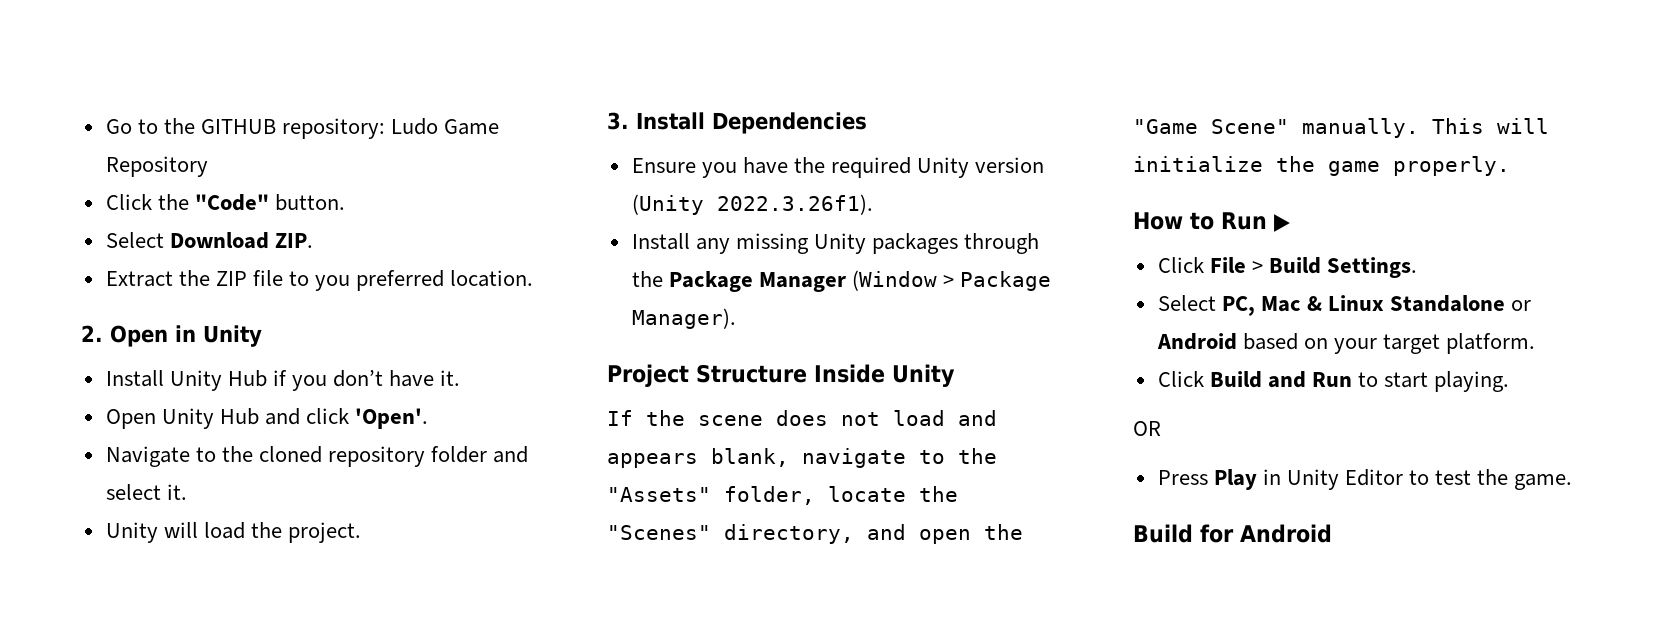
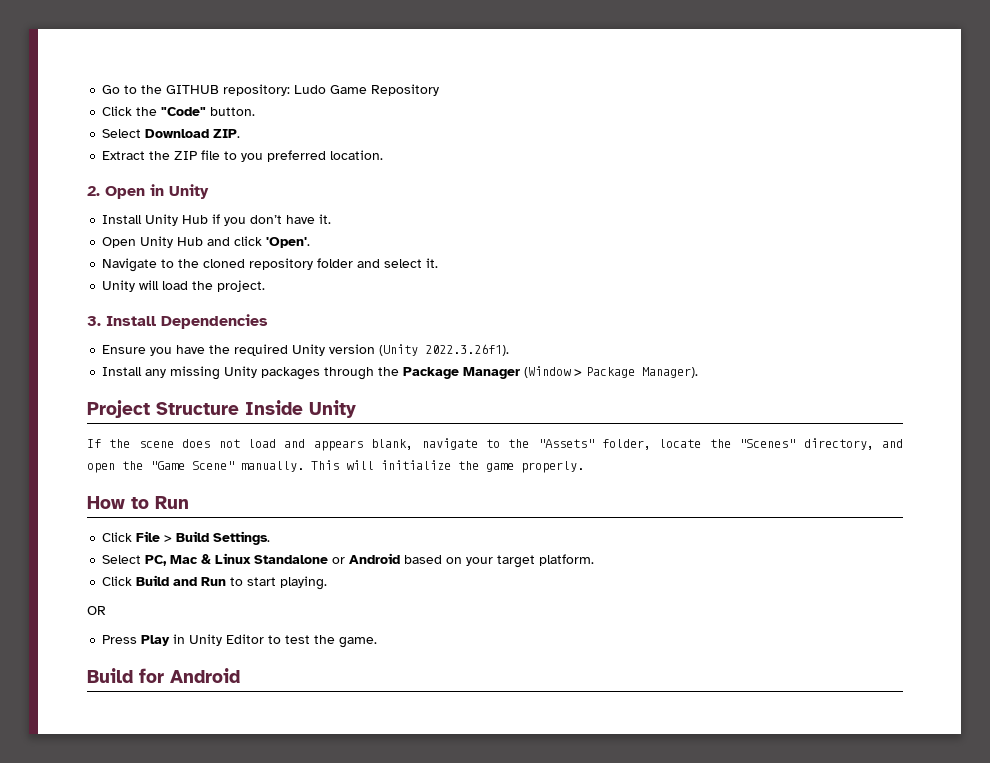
- How to Run ▶
+ How to Run

